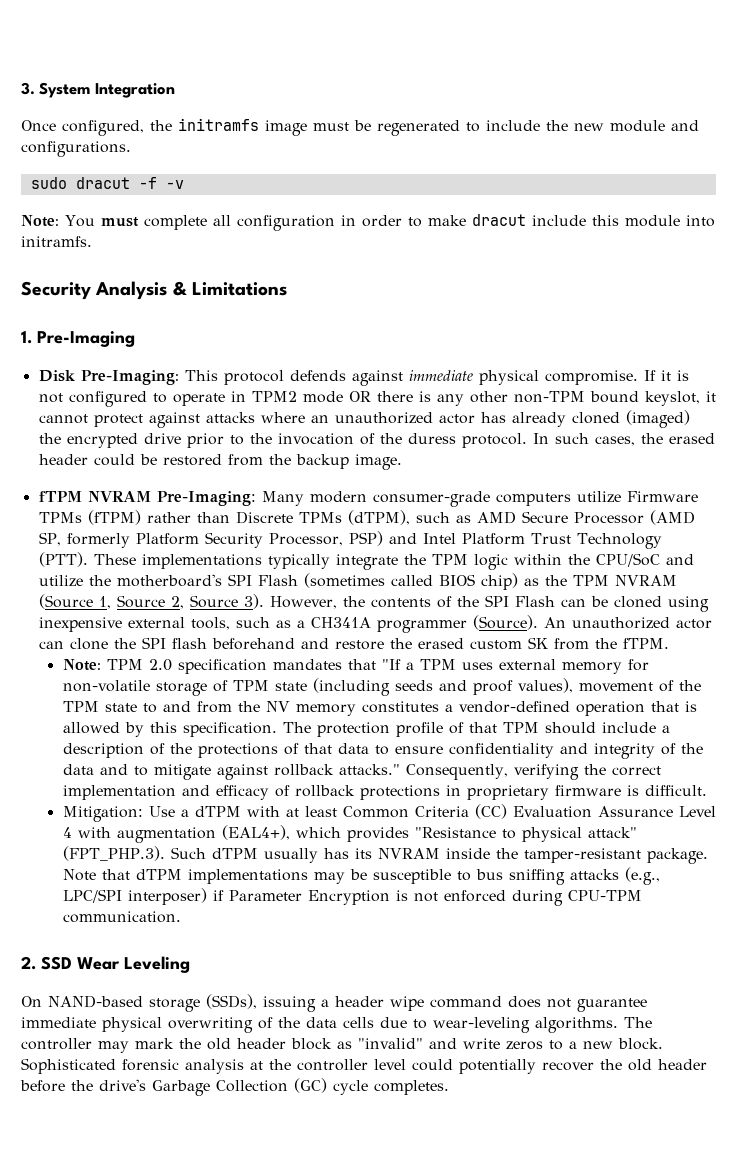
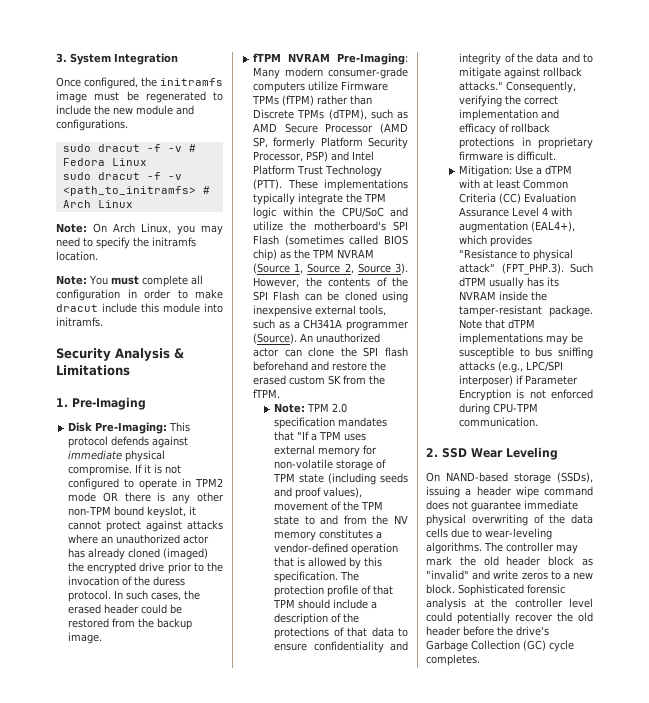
- sudo dracut -f -v
+ sudo dracut -f -v # Fedora Linux
+ sudo dracut -f -v <path_to_initramfs> # Arch Linux
+ Note: On Arch Linux, you may need to specify the initramfs location.

